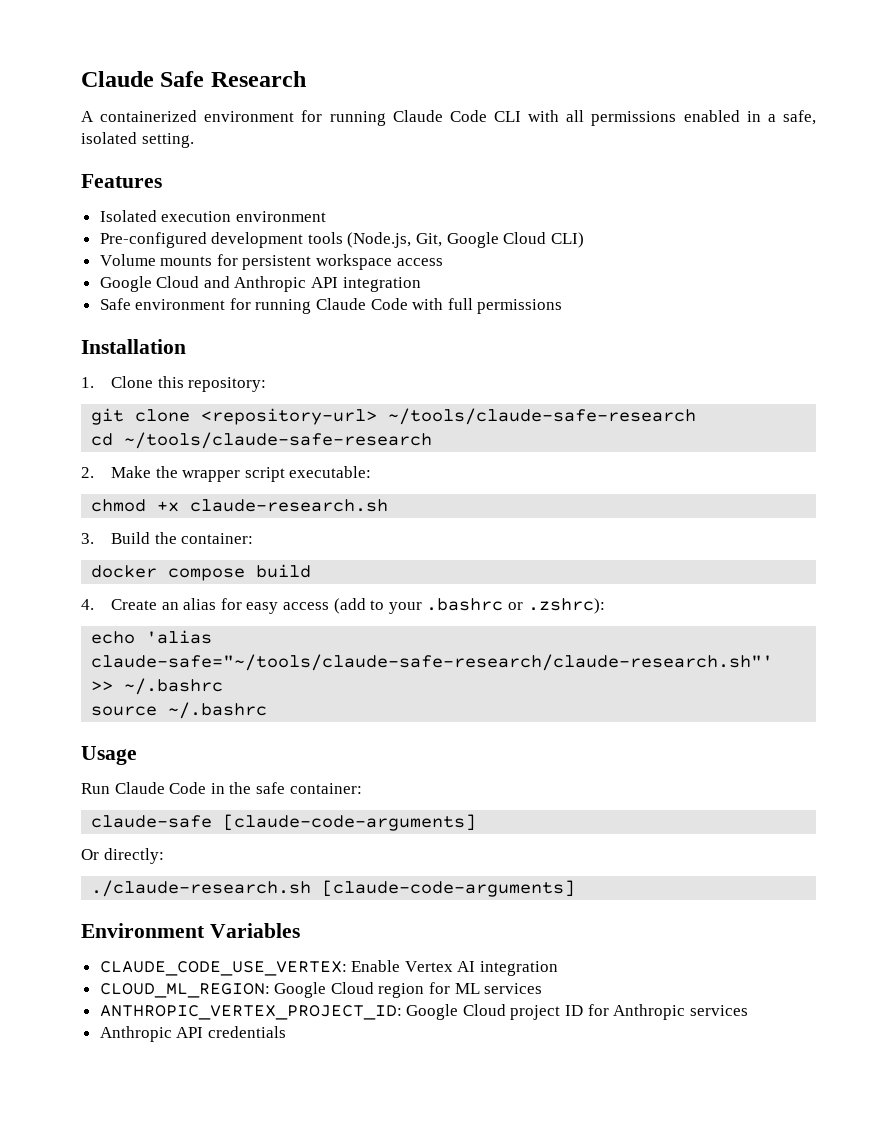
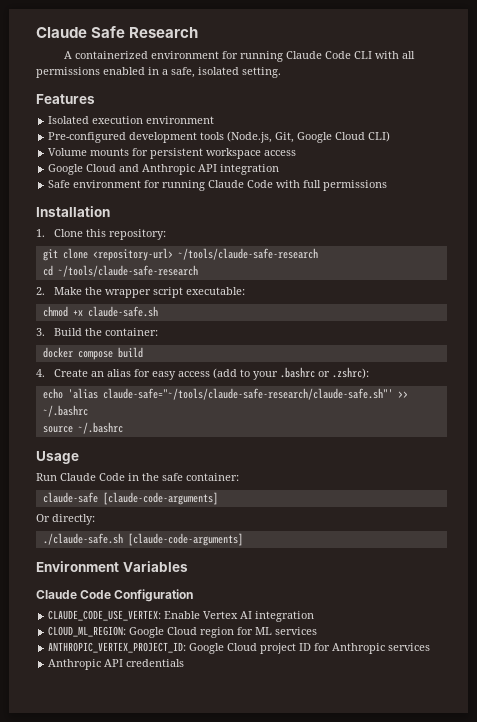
- chmod +x claude-research.sh
+ chmod +x claude-safe.sh
- echo 'alias claude-safe="~/tools/claude-safe-research/claude-research.sh"' >> ~/.bashrc
+ echo 'alias claude-safe="~/tools/claude-safe-research/claude-safe.sh"' >> ~/.bashrc
- ./claude-research.sh [claude-code-arguments]
+ ./claude-safe.sh [claude-code-arguments]
+ Claude Code Configuration

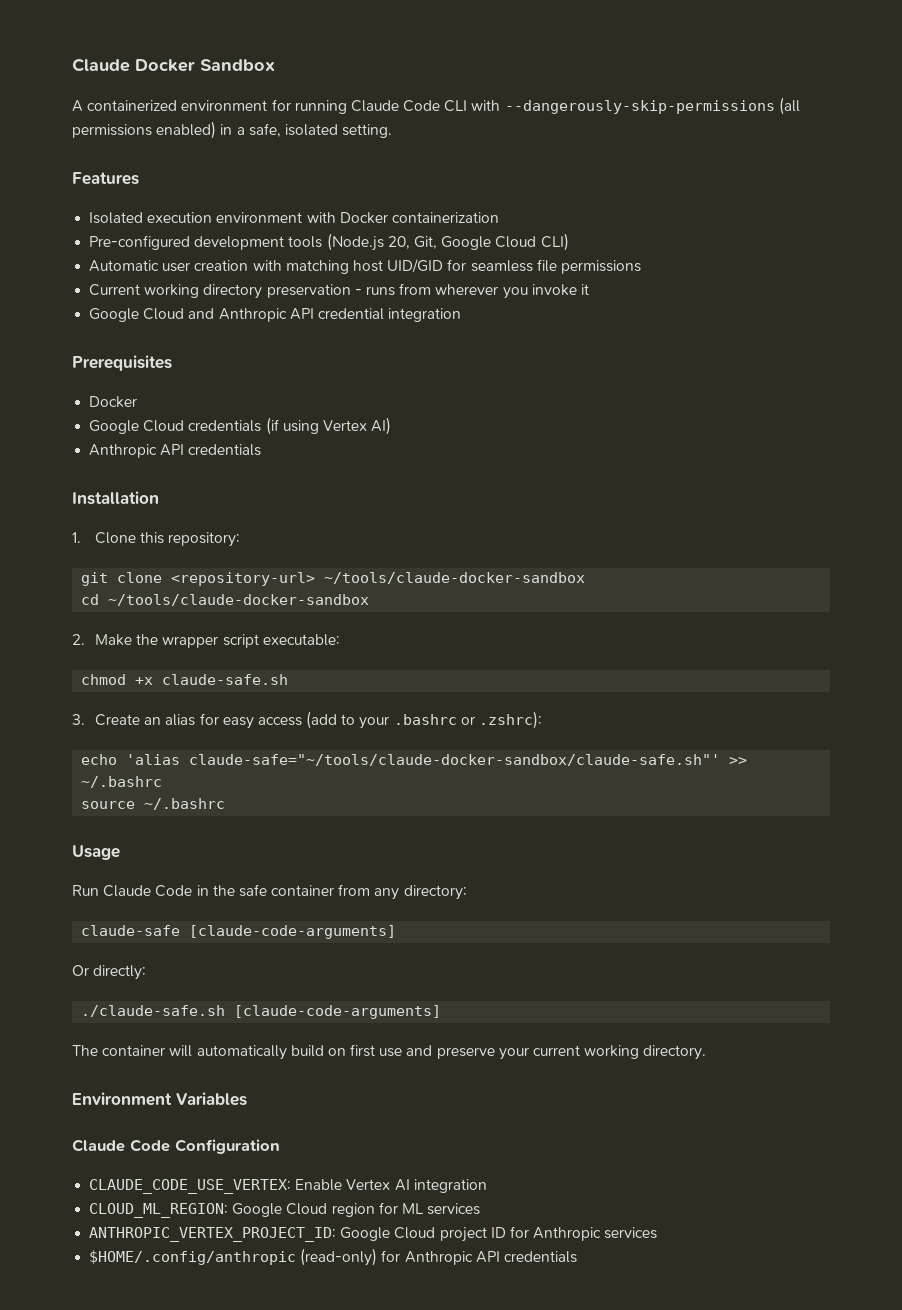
- Claude Safe Research
+ Claude Docker Sandbox
- A containerized environment for running Claude Code CLI with all permissions enabled in a safe, isolated setting.
+ A containerized environment for running Claude Code CLI with --dangerously-skip-permissions (all permissions enabled) in a safe, isolated setting.
- Isolated execution environment
+ Isolated execution environment with Docker containerization
- Pre-configured development tools (Node.js, Git, Google Cloud CLI)
+ Pre-configured development tools (Node.js 20, Git, Google Cloud CLI)
- Volume mounts for persistent workspace access
+ Automatic user creation with matching host UID/GID for seamless file permissions
+ Current working directory preservation - runs from wherever you invoke it
- Google Cloud and Anthropic API integration
- Safe environment for running Claude Code with full permissions
+ Google Cloud and Anthropic API credential integration
+ Prerequisites
+ Docker
+ Google Cloud credentials (if using Vertex AI)
+ Anthropic API credentials
- git clone <repository-url> ~/tools/claude-safe-research
+ git clone <repository-url> ~/tools/claude-docker-sandbox
- cd ~/tools/claude-safe-research
+ cd ~/tools/claude-docker-sandbox
- 3. Build the container:
- docker compose build
- 4. Create an alias for easy access (add to your .bashrc or .zshrc):
+ 3. Create an alias for easy access (add to your .bashrc or .zshrc):
- echo 'alias claude-safe="~/tools/claude-safe-research/claude-safe.sh"' >> ~/.bashrc
+ echo 'alias claude-safe="~/tools/claude-docker-sandbox/claude-safe.sh"' >> ~/.bashrc
- Run Claude Code in the safe container:
+ Run Claude Code in the safe container from any directory:
+ The container will automatically build on first use and preserve your current working directory.
- Anthropic API credentials
+ $HOME/.config/anthropic (read-only) for Anthropic API credentials

